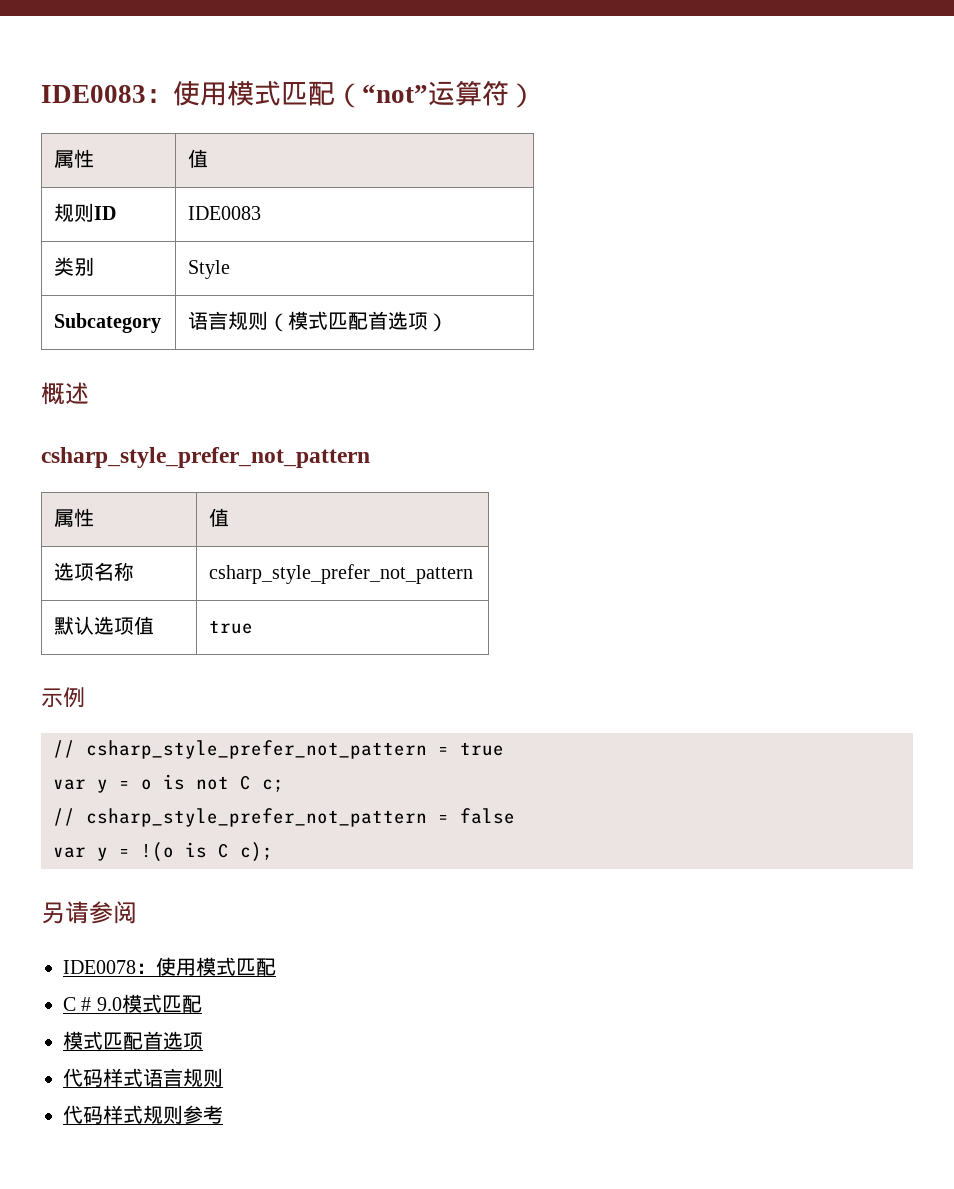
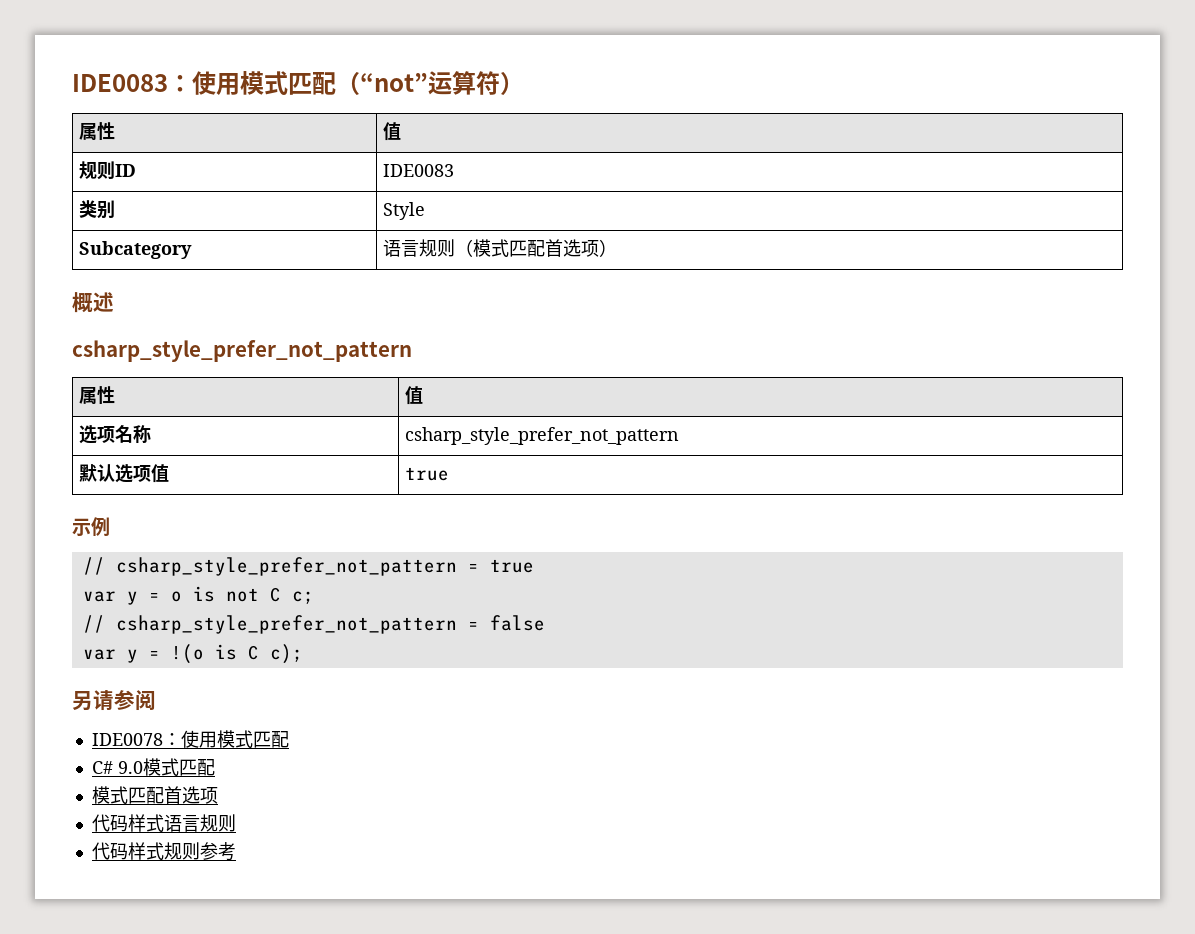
- C # 9.0模式匹配
+ C# 9.0模式匹配

